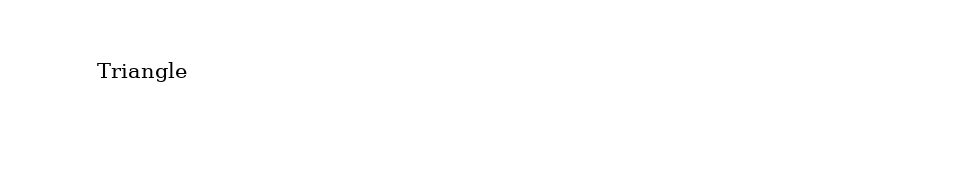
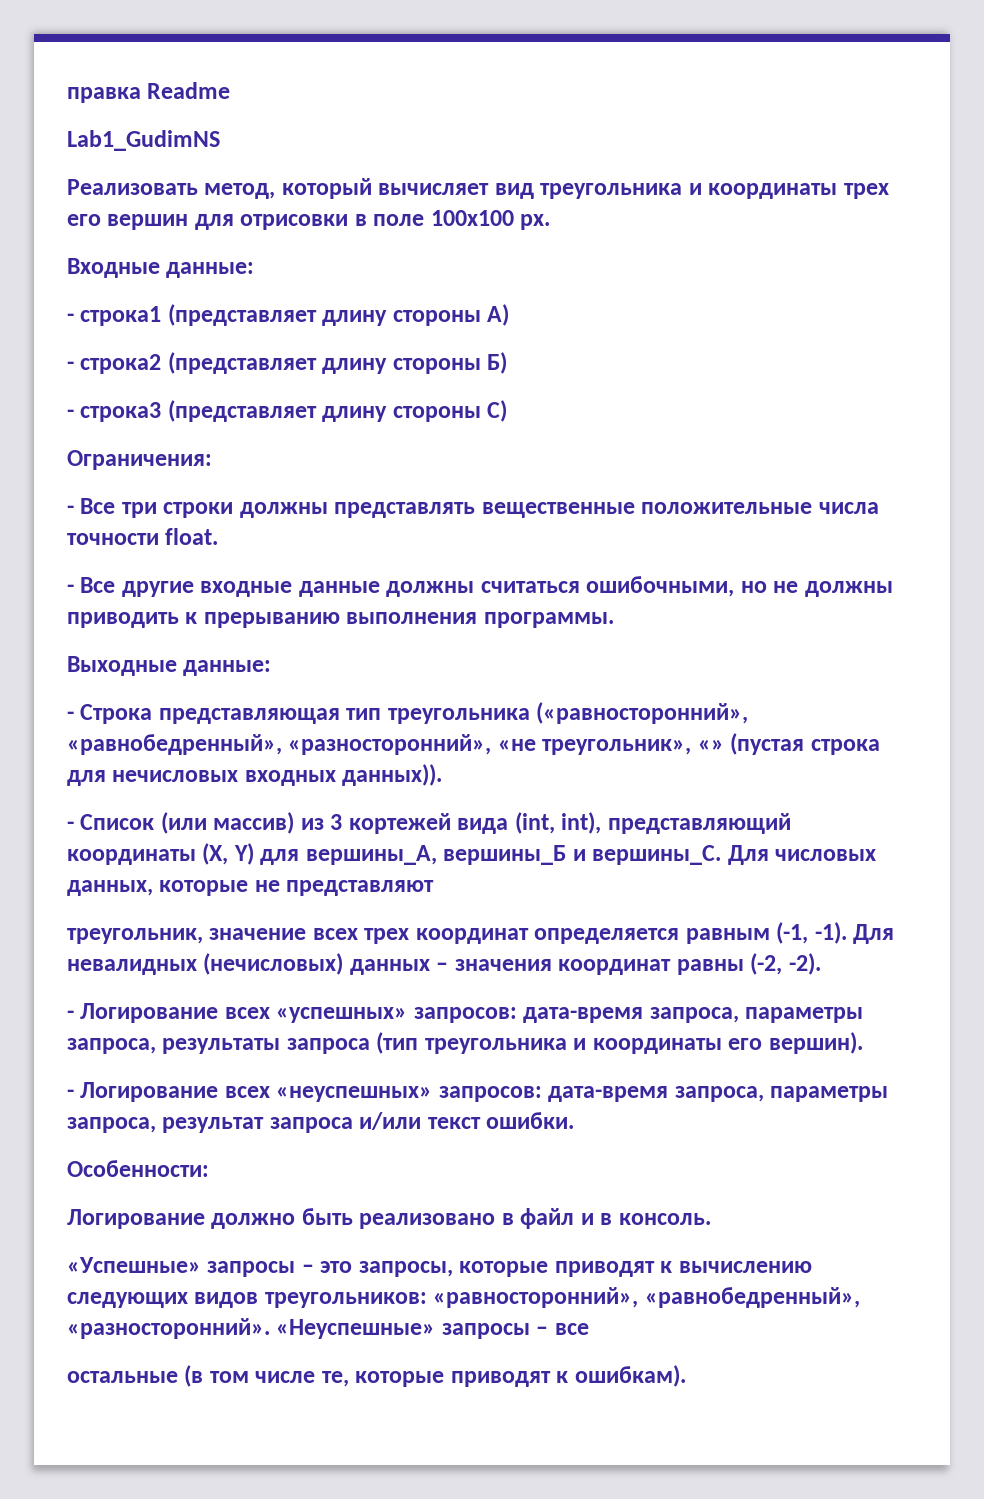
- Triangle
+ правка Readme
+ Lab1_GudimNS
+ Реализовать метод, который вычисляет вид треугольника и координаты трех его вершин для отрисовки в поле 100х100 px.
+ Входные данные:
+ - строка1 (представляет длину стороны А)
+ - строка2 (представляет длину стороны Б)
+ - строка3 (представляет длину стороны С)
+ Ограничения:
+ - Все три строки должны представлять вещественные положительные числа точности float.
+ - Все другие входные данные должны считаться ошибочными, но не должны приводить к прерыванию выполнения программы.
+ Выходные данные:
+ - Строка представляющая тип треугольника («равносторонний», «равнобедренный», «разносторонний», «не треугольник», «» (пустая строка для нечисловых входных данных)).
+ - Список (или массив) из 3 кортежей вида (int, int), представляющий координаты (X, Y) для вершины_А, вершины_Б и вершины_С. Для числовых данных, которые не представляют
+ треугольник, значение всех трех координат определяется равным (-1, -1). Для невалидных (нечисловых) данных – значения координат равны (-2, -2).
+ - Логирование всех «успешных» запросов: дата-время запроса, параметры запроса, результаты запроса (тип треугольника и координаты его вершин).
+ - Логирование всех «неуспешных» запросов: дата-время запроса, параметры запроса, результат запроса и/или текст ошибки.
+ Особенности:
+ Логирование должно быть реализовано в файл и в консоль.
+ «Успешные» запросы – это запросы, которые приводят к вычислению следующих видов треугольников: «равносторонний», «равнобедренный», «разносторонний». «Неуспешные» запросы – все
+ остальные (в том числе те, которые приводят к ошибкам).

